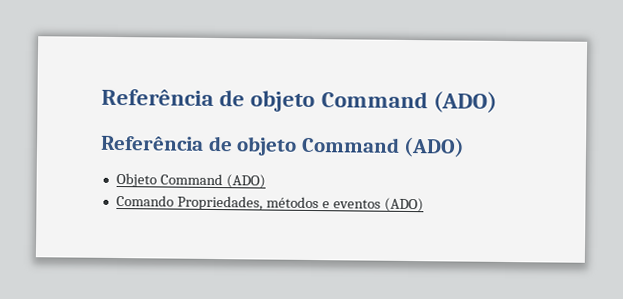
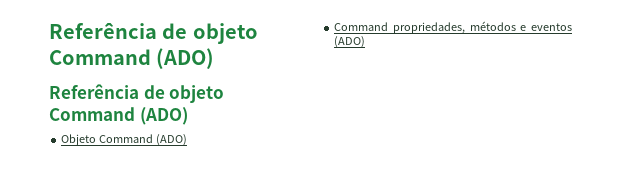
- Comando Propriedades, métodos e eventos (ADO)
+ Command propriedades, métodos e eventos (ADO)

